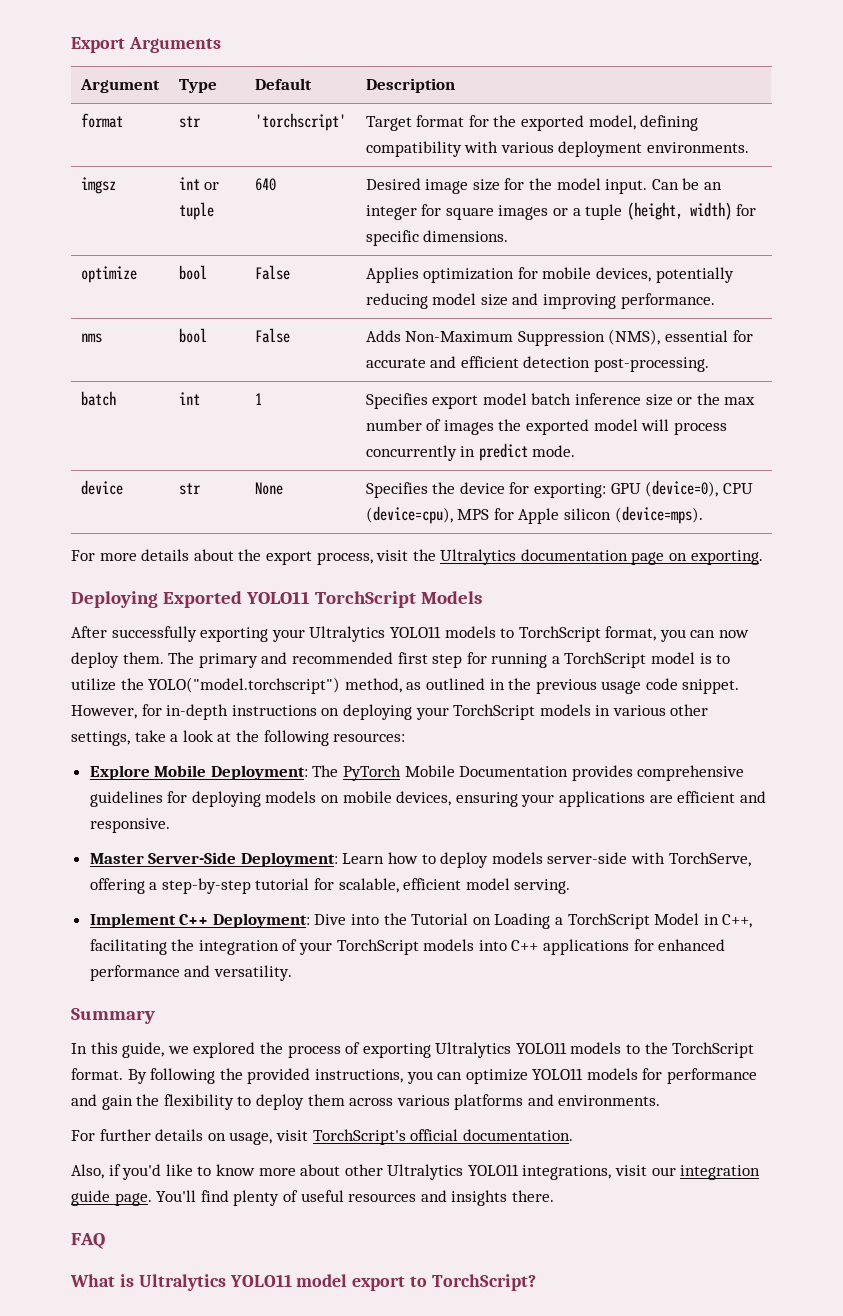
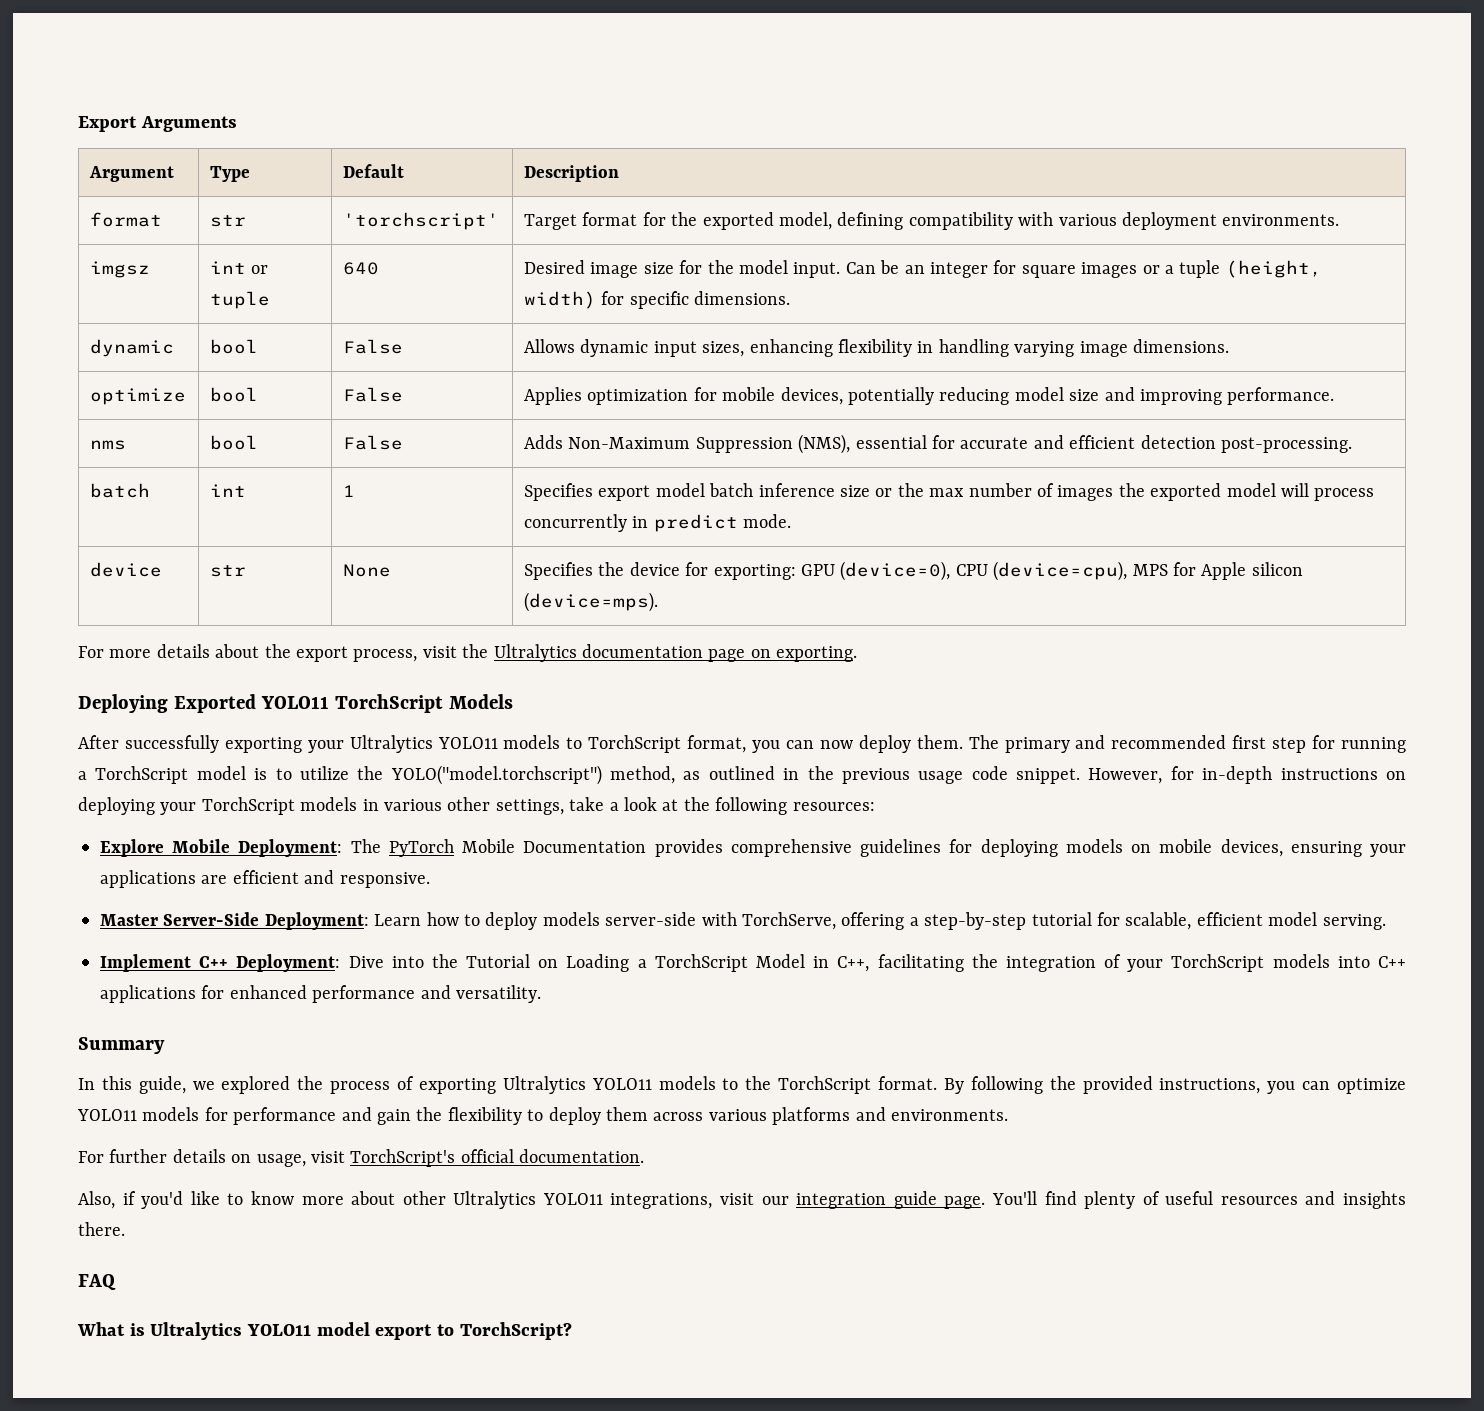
+ dynamic | bool | False | Allows dynamic input sizes, enhancing flexibility in handling varying image dimensions.

